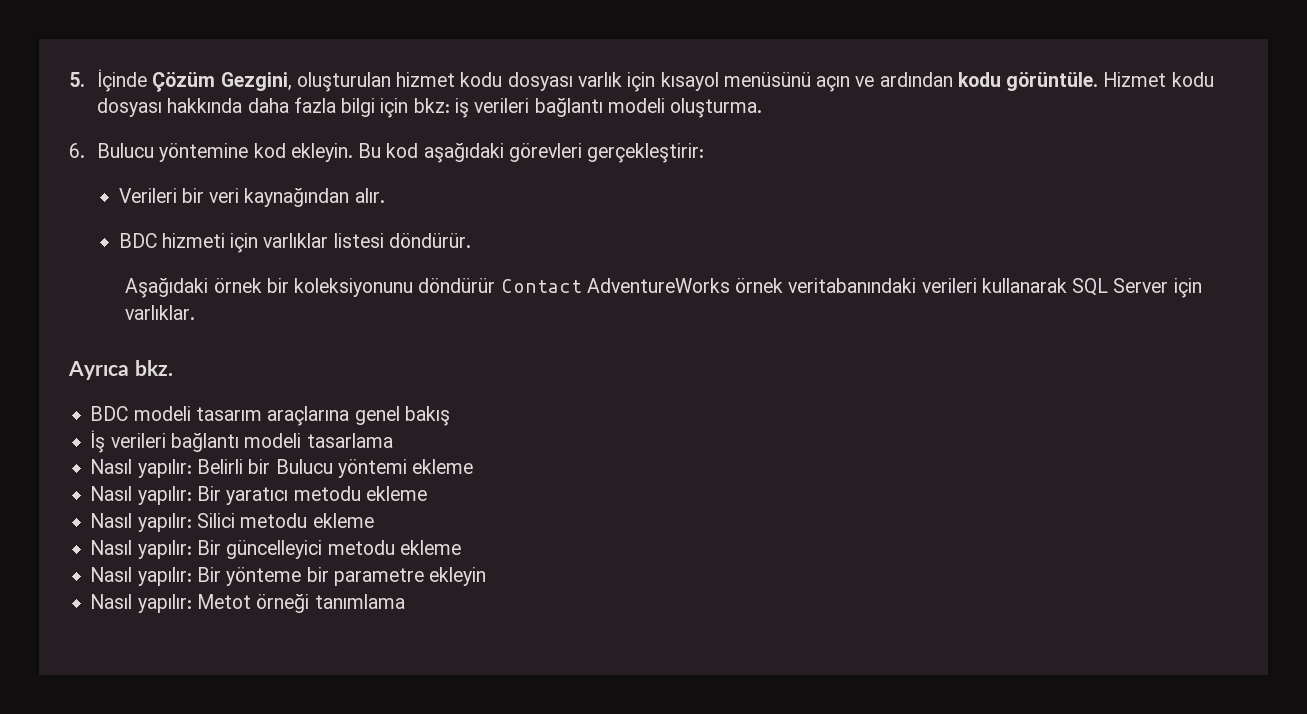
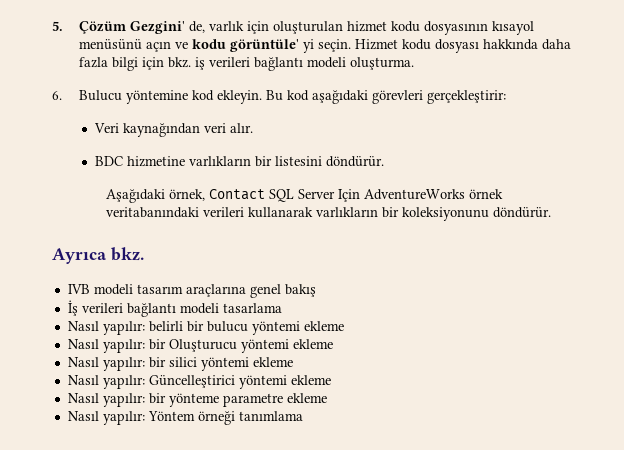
- 5. İçinde Çözüm Gezgini, oluşturulan hizmet kodu dosyası varlık için kısayol menüsünü açın ve ardından kodu görüntüle.
+ 5. Çözüm Gezgini' de, varlık için oluşturulan hizmet kodu dosyasının kısayol menüsünü açın ve kodu görüntüle' yi seçin.
- Hizmet kodu dosyası hakkında daha fazla bilgi için bkz: iş verileri bağlantı modeli oluşturma.
+ Hizmet kodu dosyası hakkında daha fazla bilgi için bkz. iş verileri bağlantı modeli oluşturma.
- Verileri bir veri kaynağından alır.
- BDC hizmeti için varlıklar listesi döndürür.
- Aşağıdaki örnek bir koleksiyonunu döndürür Contact AdventureWorks örnek veritabanındaki verileri kullanarak SQL Server için varlıklar.
+ Veri kaynağından veri alır.
+ BDC hizmetine varlıkların bir listesini döndürür.
+ Aşağıdaki örnek, Contact SQL Server Için AdventureWorks örnek veritabanındaki verileri kullanarak varlıkların bir koleksiyonunu döndürür.
- BDC modeli tasarım araçlarına genel bakış
+ IVB modeli tasarım araçlarına genel bakış
- Nasıl yapılır: Belirli bir Bulucu yöntemi ekleme
- Nasıl yapılır: Bir yaratıcı metodu ekleme
- Nasıl yapılır: Silici metodu ekleme
- Nasıl yapılır: Bir güncelleyici metodu ekleme
- Nasıl yapılır: Bir yönteme bir parametre ekleyin
- Nasıl yapılır: Metot örneği tanımlama
+ Nasıl yapılır: belirli bir bulucu yöntemi ekleme
+ Nasıl yapılır: bir Oluşturucu yöntemi ekleme
+ Nasıl yapılır: bir silici yöntemi ekleme
+ Nasıl yapılır: Güncelleştirici yöntemi ekleme
+ Nasıl yapılır: bir yönteme parametre ekleme
+ Nasıl yapılır: Yöntem örneği tanımlama

